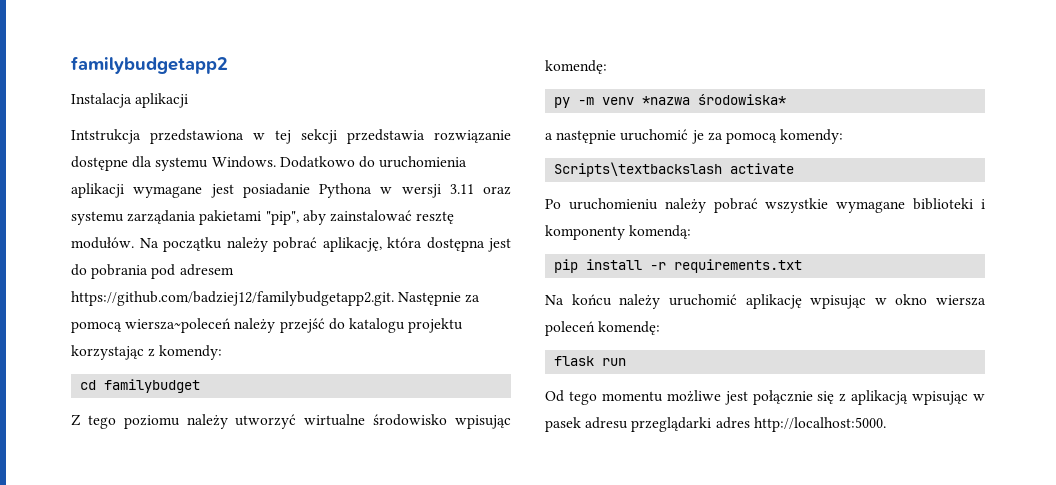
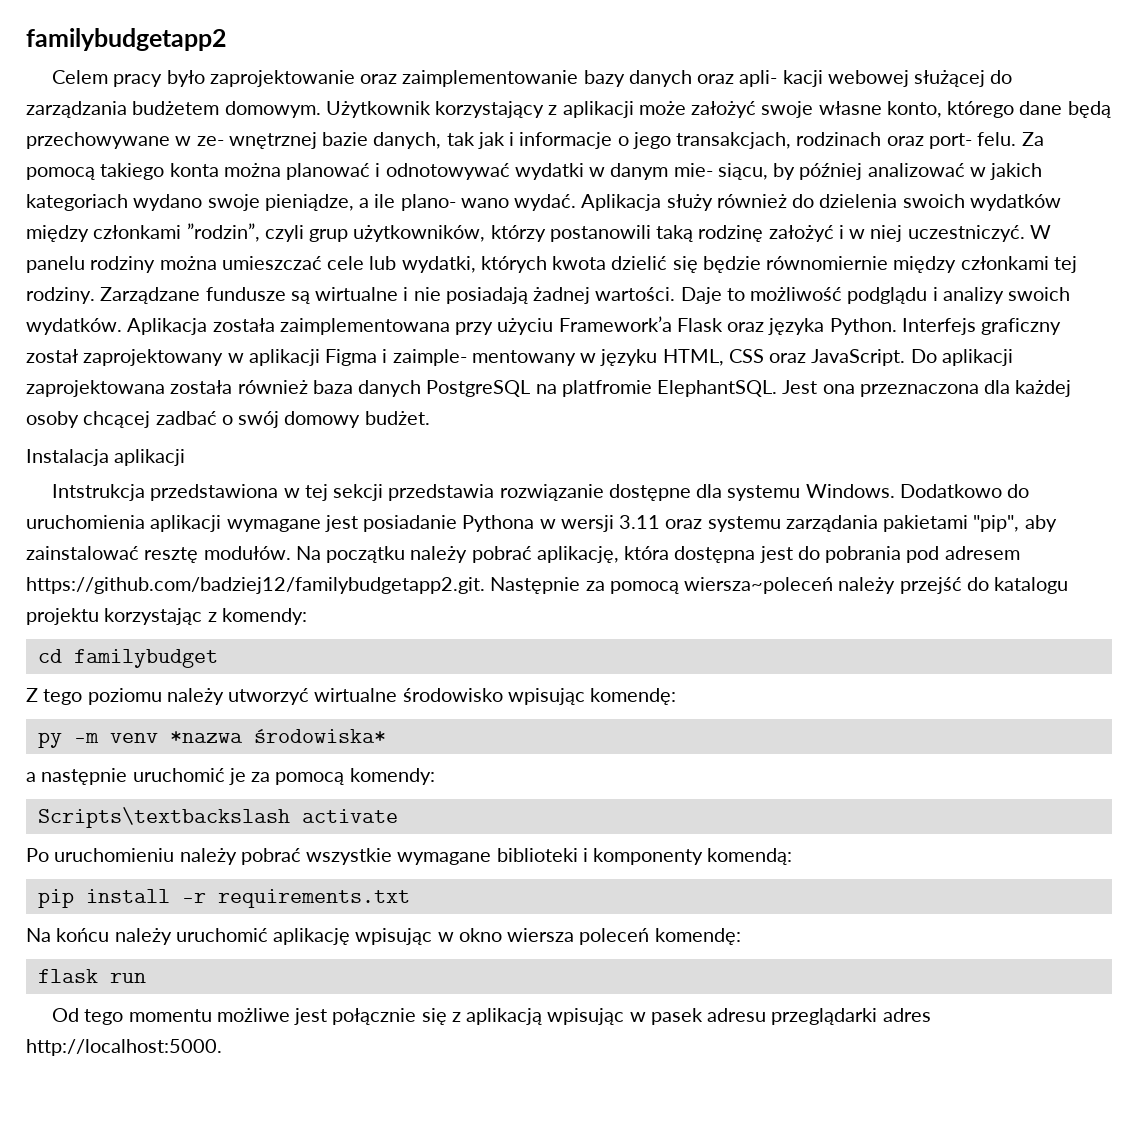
+ Celem pracy było zaprojektowanie oraz zaimplementowanie bazy danych oraz apli- kacji webowej służącej do zarządzania budżetem domowym. Użytkownik korzystający z aplikacji może założyć swoje własne konto, którego dane będą przechowywane w ze- wnętrznej bazie danych, tak jak i informacje o jego transakcjach, rodzinach oraz port- felu. Za pomocą takiego konta można planować i odnotowywać wydatki w danym mie- siącu, by później analizować w jakich kategoriach wydano swoje pieniądze, a ile plano- wano wydać. Aplikacja służy również do dzielenia swoich wydatków między członkami ”rodzin”, czyli grup użytkowników, którzy postanowili taką rodzinę założyć i w niej uczestniczyć. W panelu rodziny można umieszczać cele lub wydatki, których kwota dzielić się będzie równomiernie między członkami tej rodziny. Zarządzane fundusze są wirtualne i nie posiadają żadnej wartości. Daje to możliwość podglądu i analizy swoich wydatków. Aplikacja została zaimplementowana przy użyciu Framework’a Flask oraz języka Python. Interfejs graficzny został zaprojektowany w aplikacji Figma i zaimple- mentowany w języku HTML, CSS oraz JavaScript. Do aplikacji zaprojektowana została również baza danych PostgreSQL na platfromie ElephantSQL. Jest ona przeznaczona dla każdej osoby chcącej zadbać o swój domowy budżet.

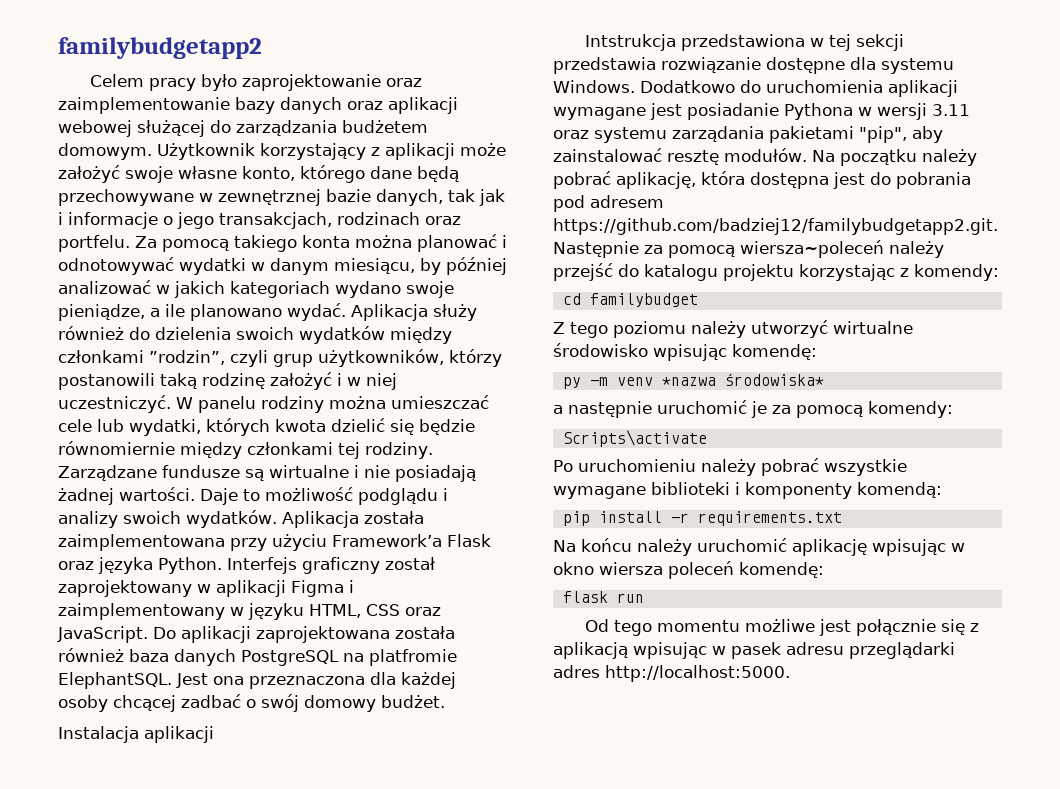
- Celem pracy było zaprojektowanie oraz zaimplementowanie bazy danych oraz apli- kacji webowej służącej do zarządzania budżetem domowym.
+ Celem pracy było zaprojektowanie oraz zaimplementowanie bazy danych oraz aplikacji webowej służącej do zarządzania budżetem domowym.
- Użytkownik korzystający z aplikacji może założyć swoje własne konto, którego dane będą przechowywane w ze- wnętrznej bazie danych, tak jak i informacje o jego transakcjach, rodzinach oraz port- felu.
+ Użytkownik korzystający z aplikacji może założyć swoje własne konto, którego dane będą przechowywane w zewnętrznej bazie danych, tak jak i informacje o jego transakcjach, rodzinach oraz portfelu.
- Za pomocą takiego konta można planować i odnotowywać wydatki w danym mie- siącu, by później analizować w jakich kategoriach wydano swoje pieniądze, a ile plano- wano wydać.
+ Za pomocą takiego konta można planować i odnotowywać wydatki w danym miesiącu, by później analizować w jakich kategoriach wydano swoje pieniądze, a ile planowano wydać.
- Interfejs graficzny został zaprojektowany w aplikacji Figma i zaimple- mentowany w języku HTML, CSS oraz JavaScript.
+ Interfejs graficzny został zaprojektowany w aplikacji Figma i zaimplementowany w języku HTML, CSS oraz JavaScript.
- Scripts\textbackslash activate
+ Scripts\activate

